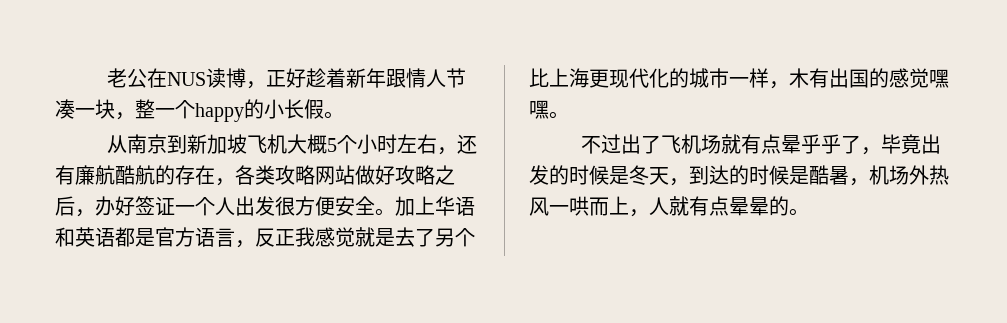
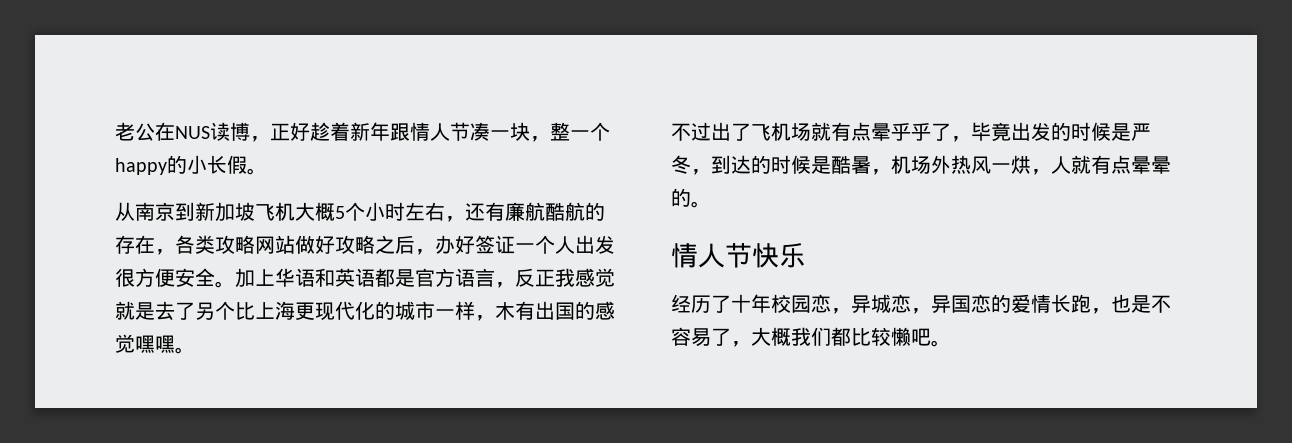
- 不过出了飞机场就有点晕乎乎了，毕竟出发的时候是冬天，到达的时候是酷暑，机场外热风一哄而上，人就有点晕晕的。
+ 不过出了飞机场就有点晕乎乎了，毕竟出发的时候是严冬，到达的时候是酷暑，机场外热风一烘，人就有点晕晕的。
+ 情人节快乐
+ 经历了十年校园恋，异城恋，异国恋的爱情长跑，也是不容易了，大概我们都比较懒吧。

